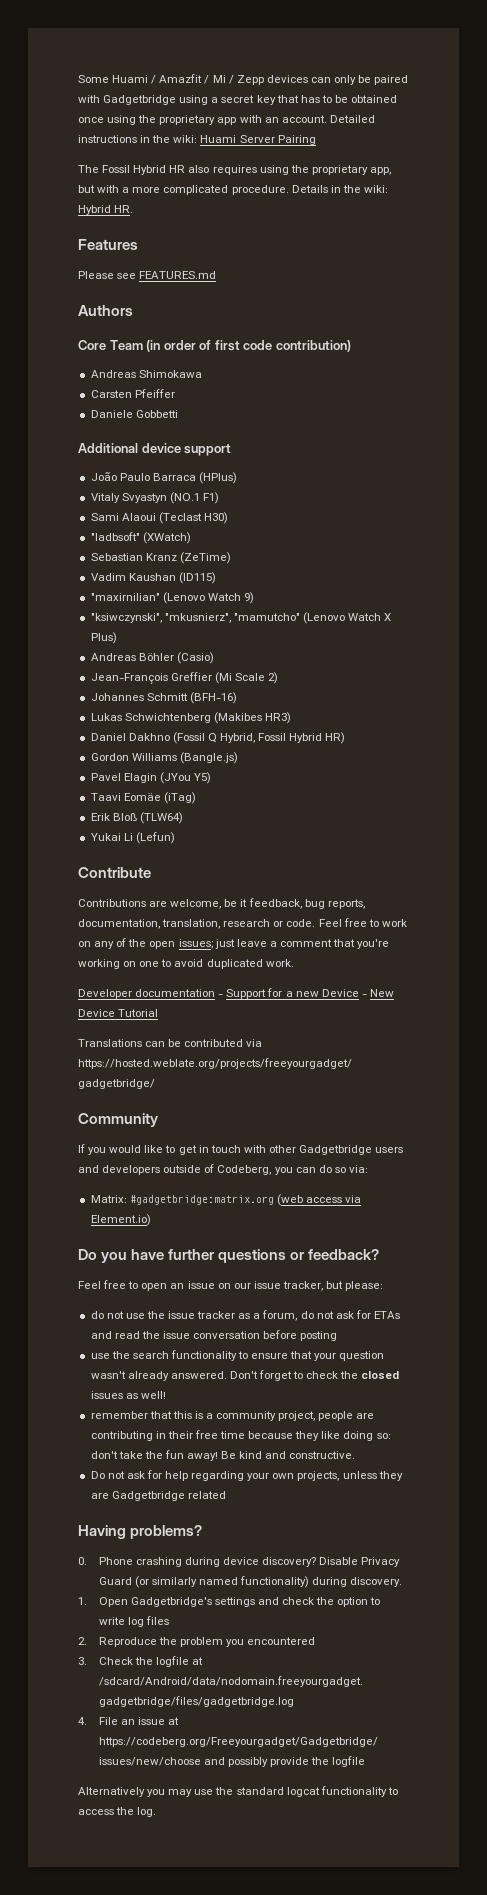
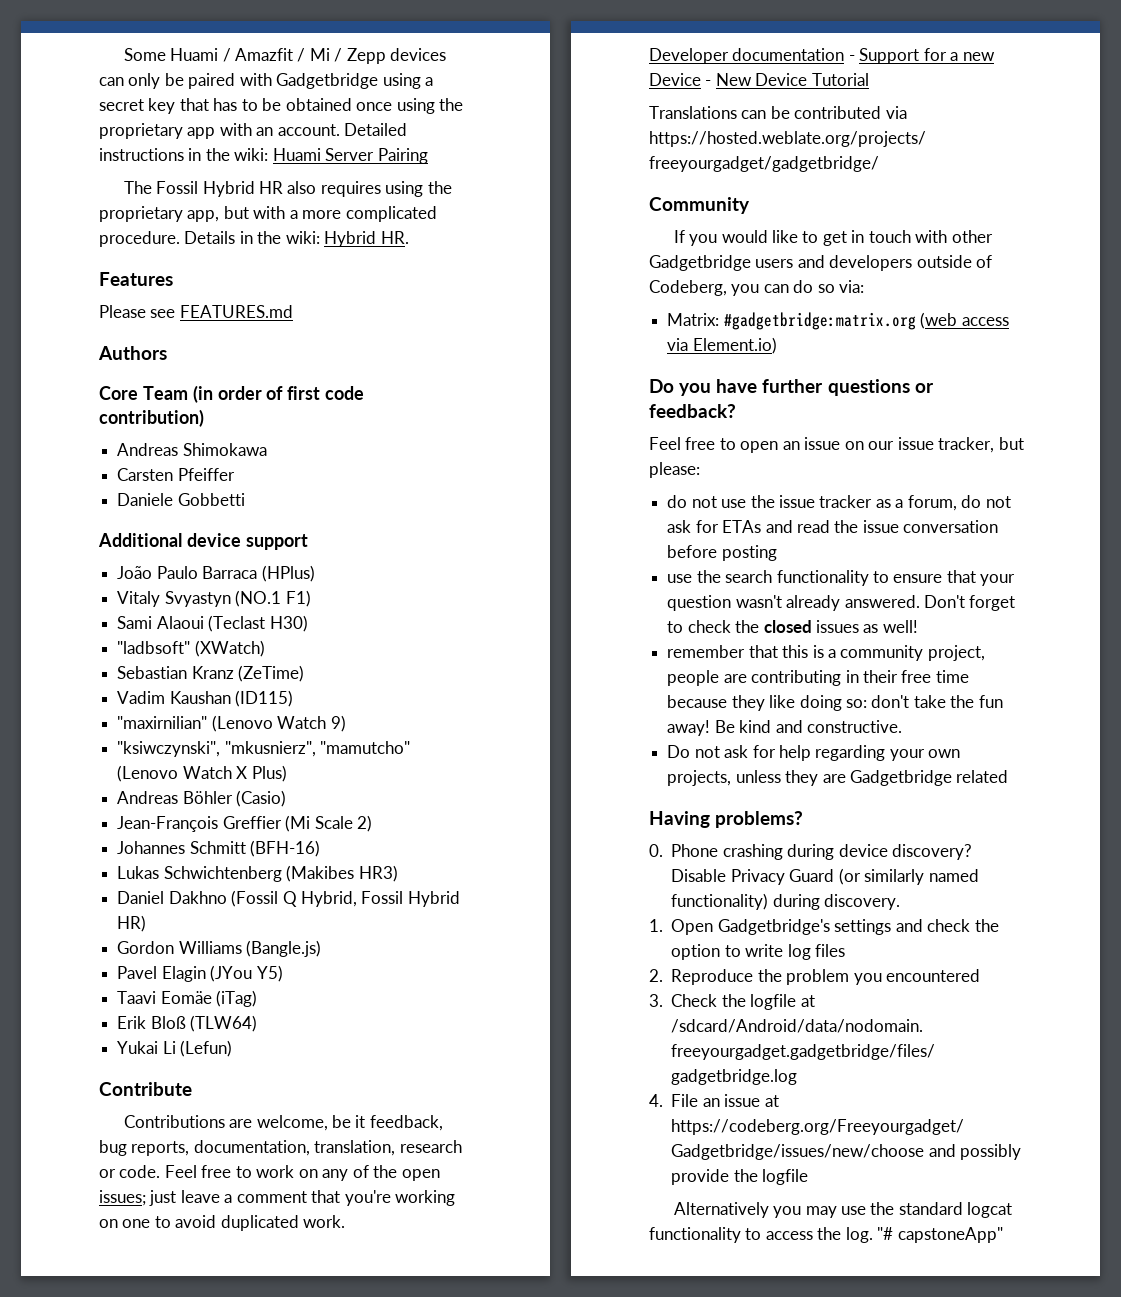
+ "# capstoneApp"

